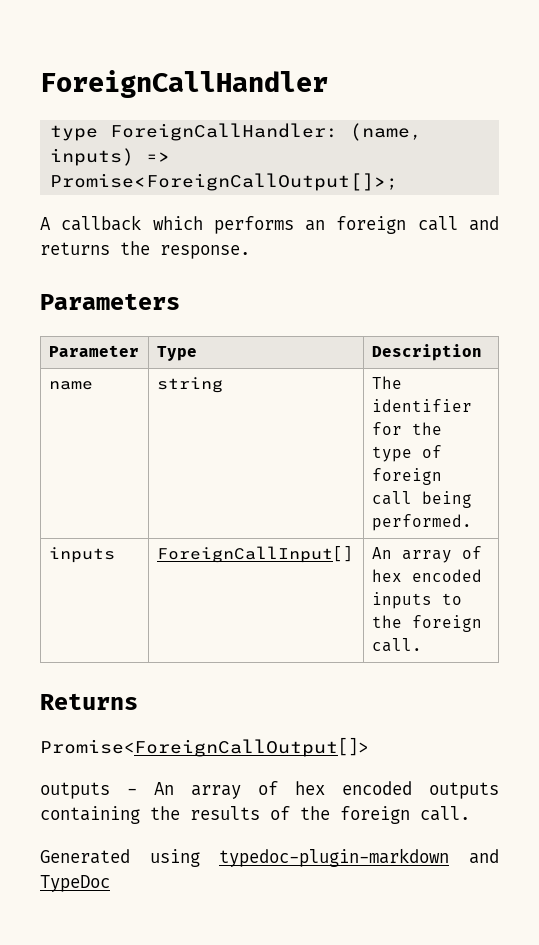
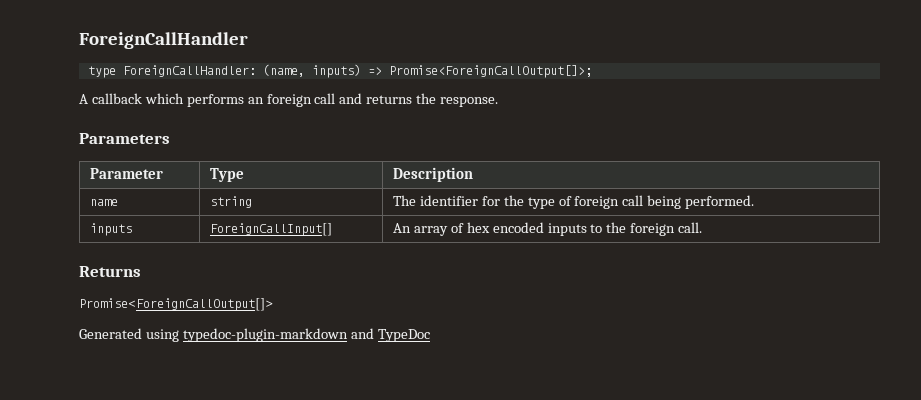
- outputs - An array of hex encoded outputs containing the results of the foreign call.

